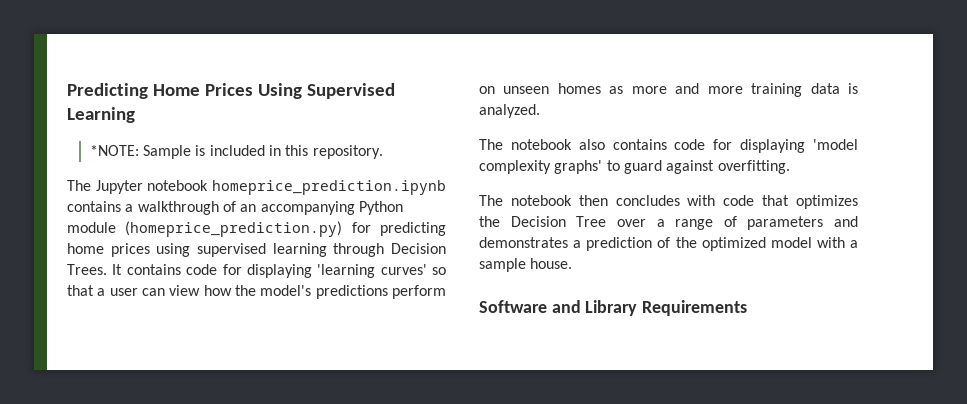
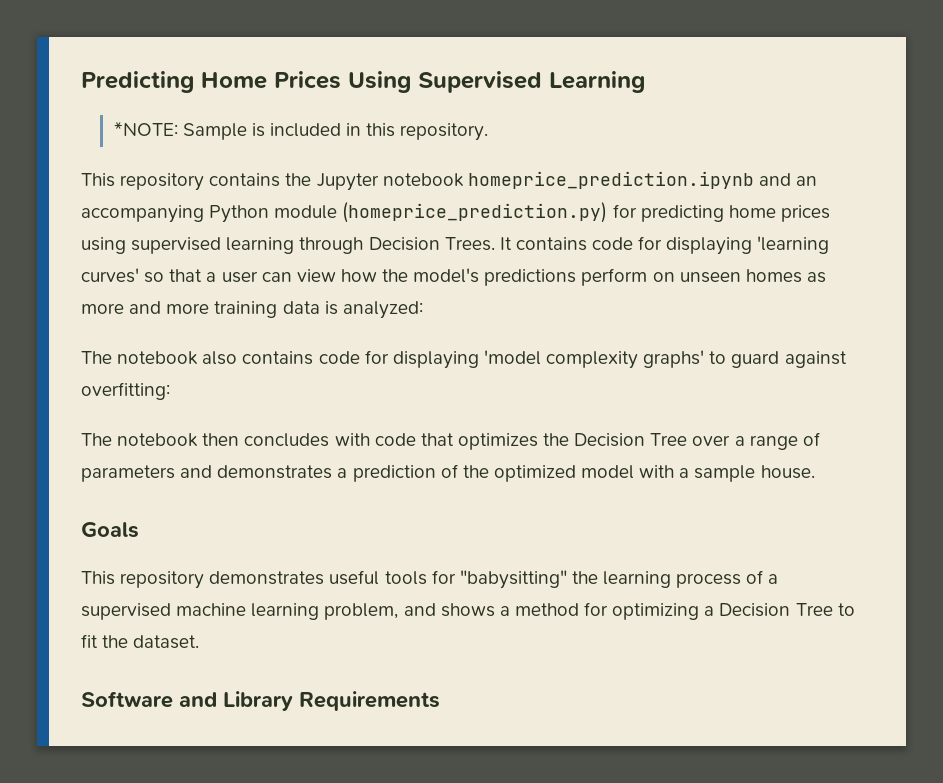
- The Jupyter notebook homeprice_prediction.ipynb contains a walkthrough of an accompanying Python module (homeprice_prediction.py) for predicting home prices using supervised learning through Decision Trees.
+ This repository contains the Jupyter notebook homeprice_prediction.ipynb and an accompanying Python module (homeprice_prediction.py) for predicting home prices using supervised learning through Decision Trees.
- It contains code for displaying 'learning curves' so that a user can view how the model's predictions perform on unseen homes as more and more training data is analyzed.
+ It contains code for displaying 'learning curves' so that a user can view how the model's predictions perform on unseen homes as more and more training data is analyzed:
- The notebook also contains code for displaying 'model complexity graphs' to guard against overfitting.
+ The notebook also contains code for displaying 'model complexity graphs' to guard against overfitting:
+ Goals
+ This repository demonstrates useful tools for "babysitting" the learning process of a supervised machine learning problem, and shows a method for optimizing a Decision Tree to fit the dataset.

